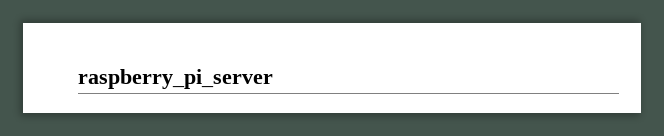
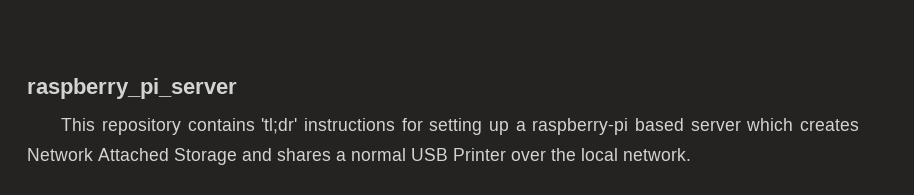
+ This repository contains 'tl;dr' instructions for setting up a raspberry-pi based server which creates Network Attached Storage and shares a normal USB Printer over the local network.

